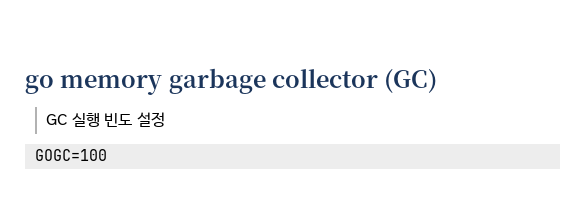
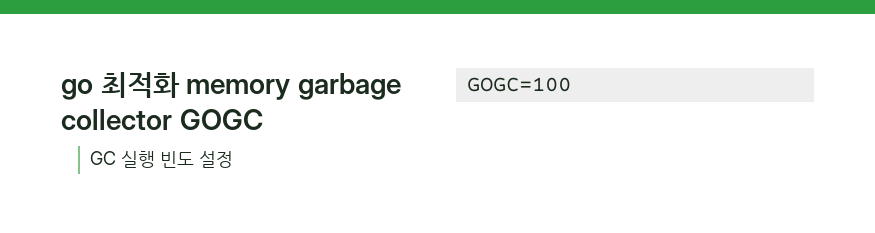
- go memory garbage collector (GC)
+ go 최적화 memory garbage collector GOGC

